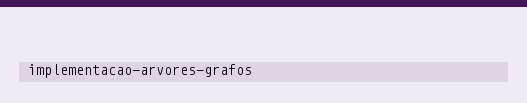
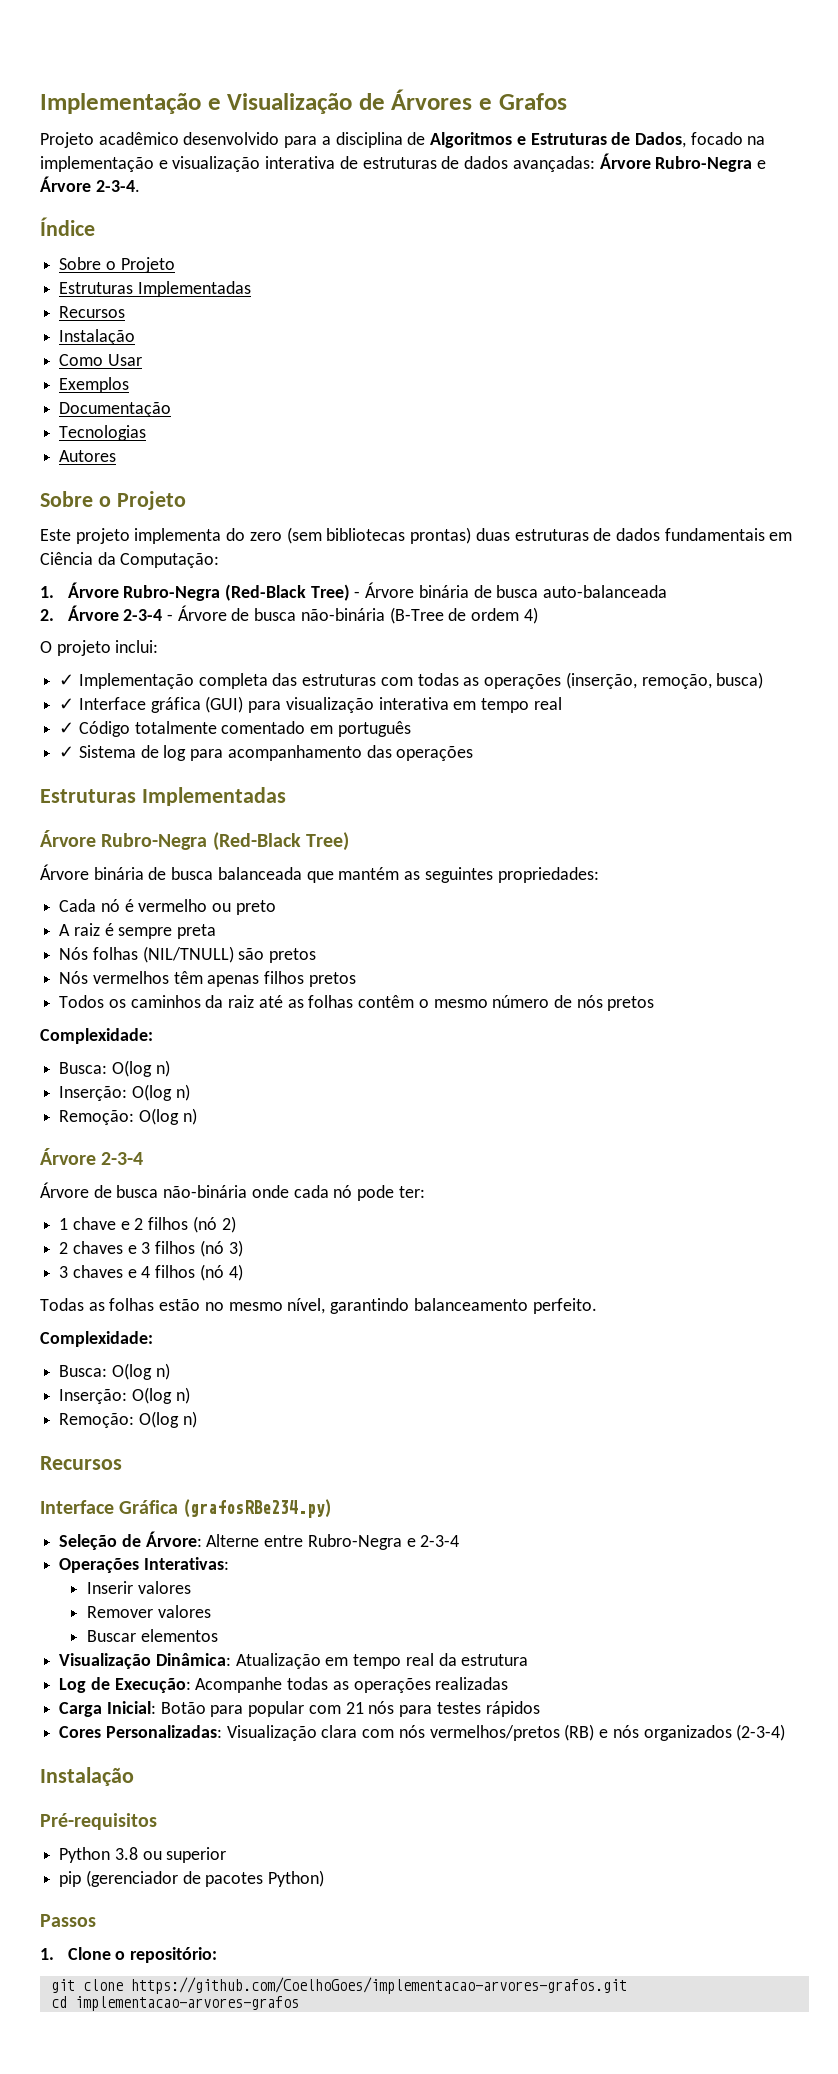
- implementacao-arvores-grafos
+ Implementação e Visualização de Árvores e Grafos
+ Projeto acadêmico desenvolvido para a disciplina de Algoritmos e Estruturas de Dados, focado na implementação e visualização interativa de estruturas de dados avançadas: Árvore Rubro-Negra e Árvore 2-3-4.
+ Índice
+ Sobre o Projeto
+ Estruturas Implementadas
+ Recursos
+ Instalação
+ Como Usar
+ Exemplos
+ Documentação
+ Tecnologias
+ Autores
+ Sobre o Projeto
+ Este projeto implementa do zero (sem bibliotecas prontas) duas estruturas de dados fundamentais em Ciência da Computação:
+ 1. Árvore Rubro-Negra (Red-Black Tree) - Árvore binária de busca auto-balanceada
+ 2. Árvore 2-3-4 - Árvore de busca não-binária (B-Tree de ordem 4)
+ O projeto inclui:
+ ✓ Implementação completa das estruturas com todas as operações (inserção, remoção, busca)
+ ✓ Interface gráfica (GUI) para visualização interativa em tempo real
+ ✓ Código totalmente comentado em português
+ ✓ Sistema de log para acompanhamento das operações
+ Estruturas Implementadas
+ Árvore Rubro-Negra (Red-Black Tree)
+ Árvore binária de busca balanceada que mantém as seguintes propriedades:
+ Cada nó é vermelho ou preto
+ A raiz é sempre preta
+ Nós folhas (NIL/TNULL) são pretos
+ Nós vermelhos têm apenas filhos pretos
+ Todos os caminhos da raiz até as folhas contêm o mesmo número de nós pretos
+ Complexidade:
+ Busca: O(log n)
+ Inserção: O(log n)
+ Remoção: O(log n)
+ Árvore 2-3-4
+ Árvore de busca não-binária onde cada nó pode ter:
+ 1 chave e 2 filhos (nó 2)
+ 2 chaves e 3 filhos (nó 3)
+ 3 chaves e 4 filhos (nó 4)
+ Todas as folhas estão no mesmo nível, garantindo balanceamento perfeito.
+ Complexidade:
+ Busca: O(log n)
+ Inserção: O(log n)
+ Remoção: O(log n)
+ Recursos
+ Interface Gráfica (grafosRBe234.py)
+ Seleção de Árvore: Alterne entre Rubro-Negra e 2-3-4
+ Operações Interativas:
+ Inserir valores
+ Remover valores
+ Buscar elementos
+ Visualização Dinâmica: Atualização em tempo real da estrutura
+ Log de Execução: Acompanhe todas as operações realizadas
+ Carga Inicial: Botão para popular com 21 nós para testes rápidos
+ Cores Personalizadas: Visualização clara com nós vermelhos/pretos (RB) e nós organizados (2-3-4)
+ Instalação
+ Pré-requisitos
+ Python 3.8 ou superior
+ pip (gerenciador de pacotes Python)
+ Passos
+ 1. Clone o repositório:
+ git clone https://github.com/CoelhoGoes/implementacao-arvores-grafos.git
+ cd implementacao-arvores-grafos

